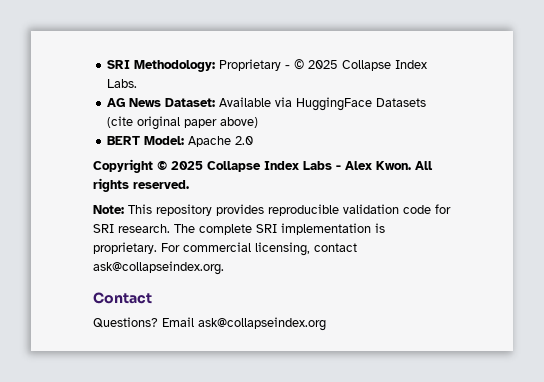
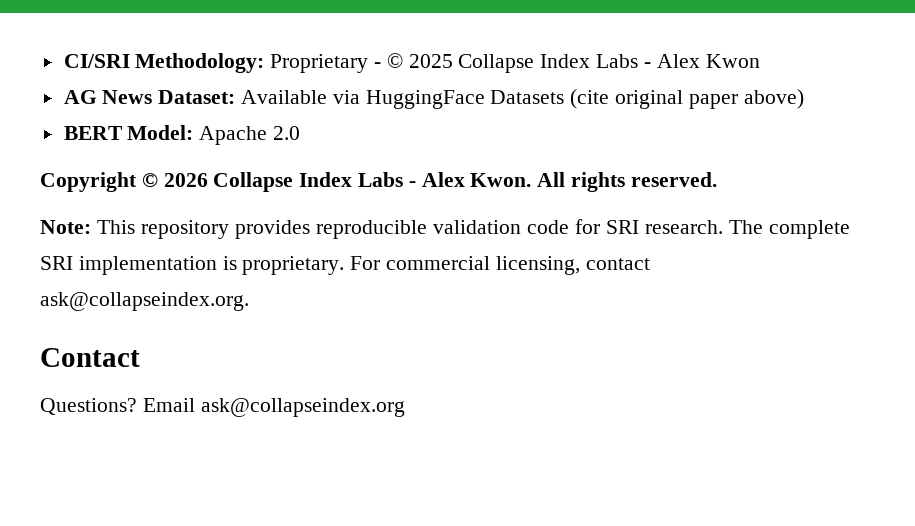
- SRI Methodology: Proprietary - © 2025 Collapse Index Labs.
+ CI/SRI Methodology: Proprietary - © 2025 Collapse Index Labs - Alex Kwon
- Copyright © 2025 Collapse Index Labs - Alex Kwon.
+ Copyright © 2026 Collapse Index Labs - Alex Kwon.

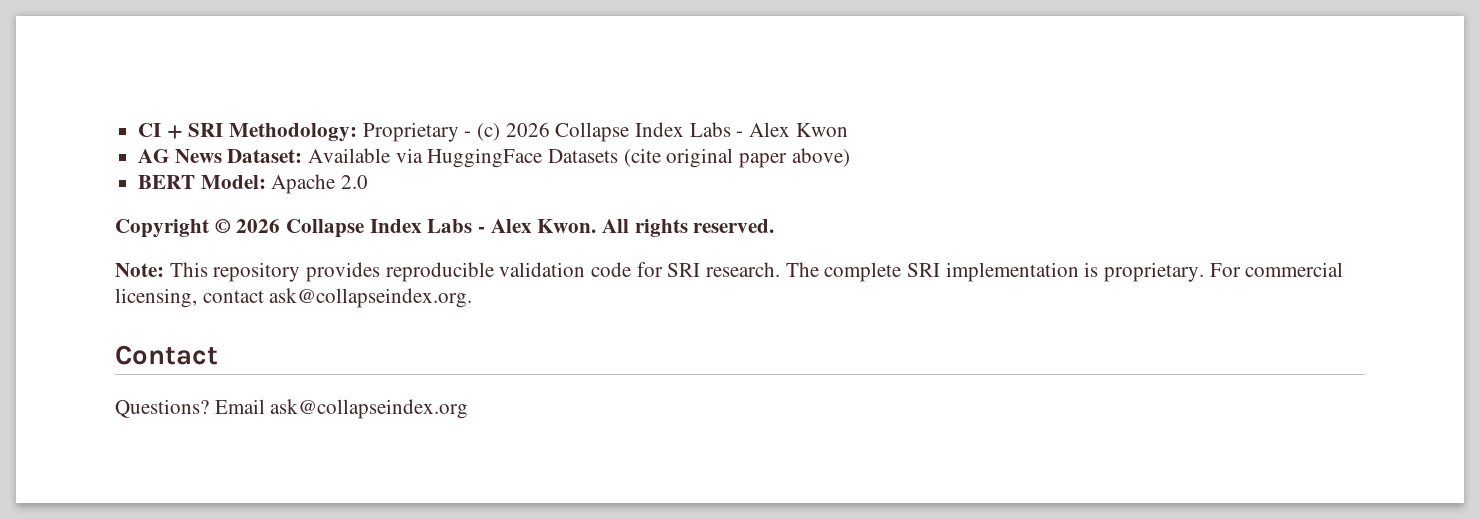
- CI/SRI Methodology: Proprietary - © 2025 Collapse Index Labs - Alex Kwon
+ CI + SRI Methodology: Proprietary - (c) 2026 Collapse Index Labs - Alex Kwon

